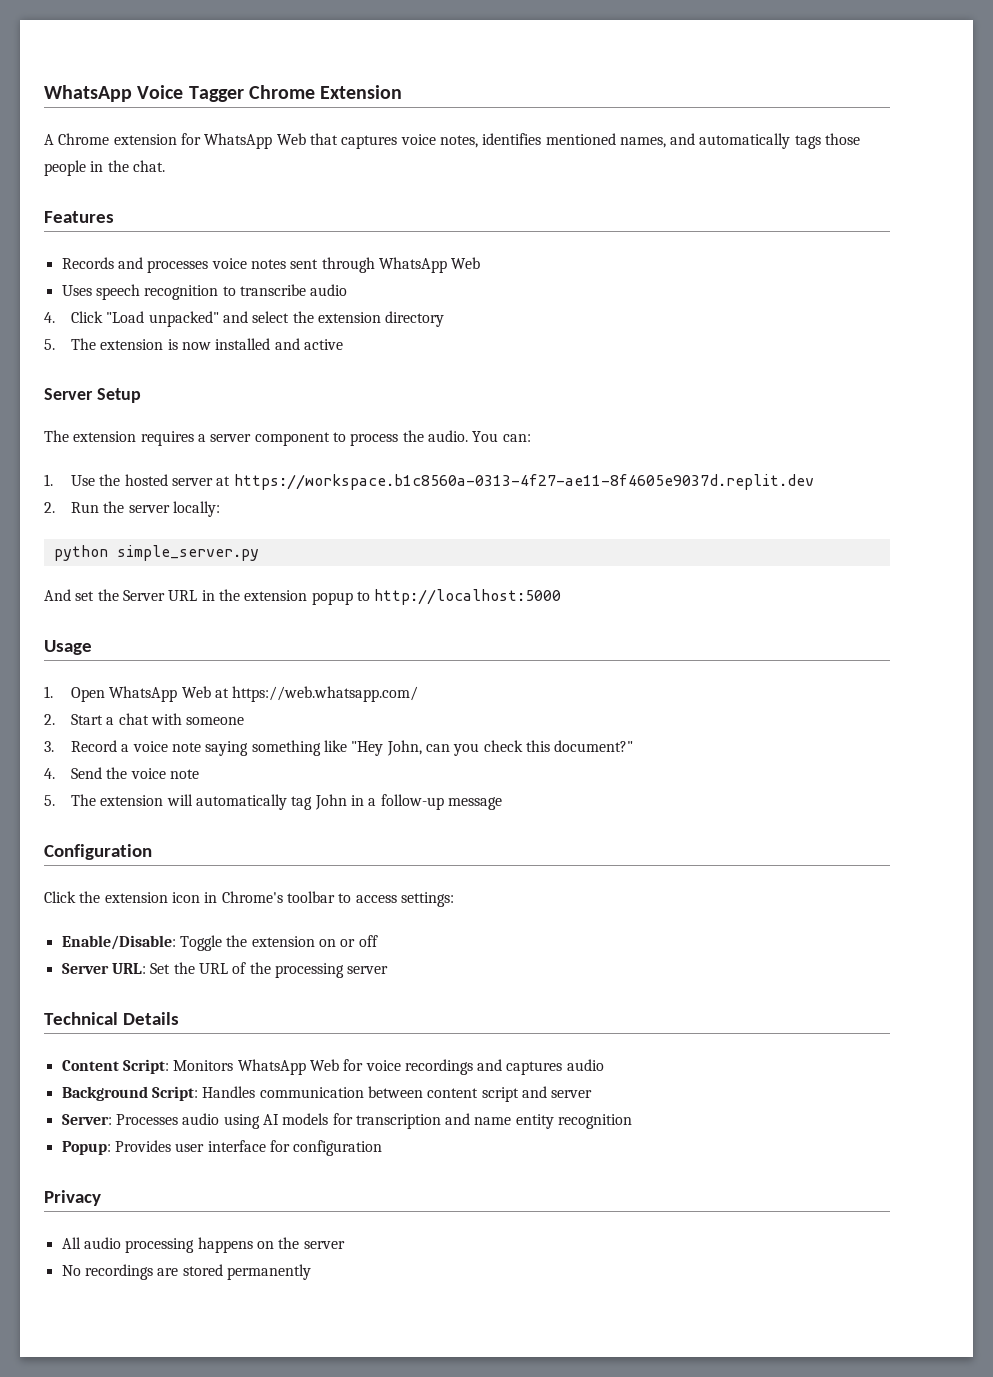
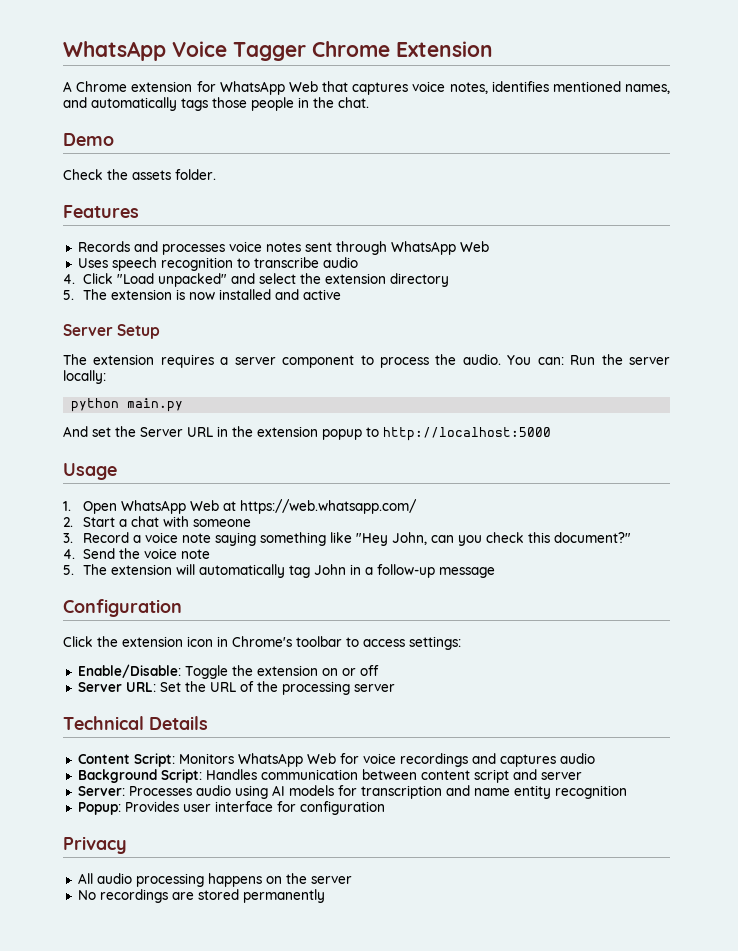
+ Demo
+ Check the assets folder.
- You can:
- 1. Use the hosted server at https://workspace.b1c8560a-0313-4f27-ae11-8f4605e9037d.replit.dev
- 2. Run the server locally:
+ You can: Run the server locally:
- python simple_server.py
+ python main.py

